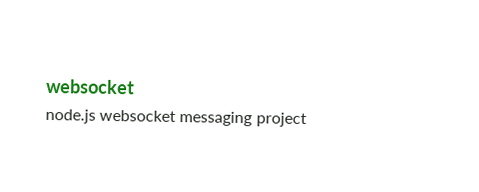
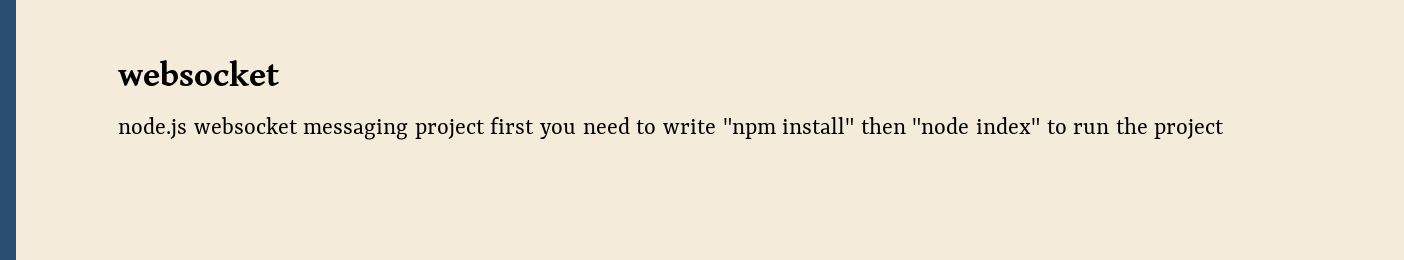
- node.js websocket messaging project
+ node.js websocket messaging project first you need to write "npm install" then "node index" to run the project

